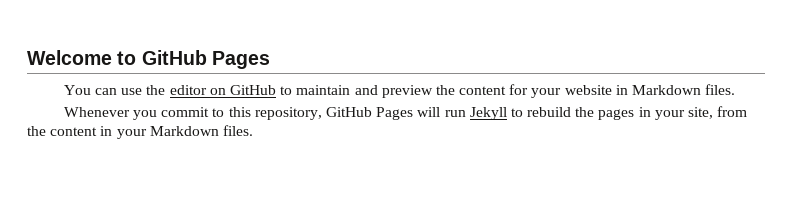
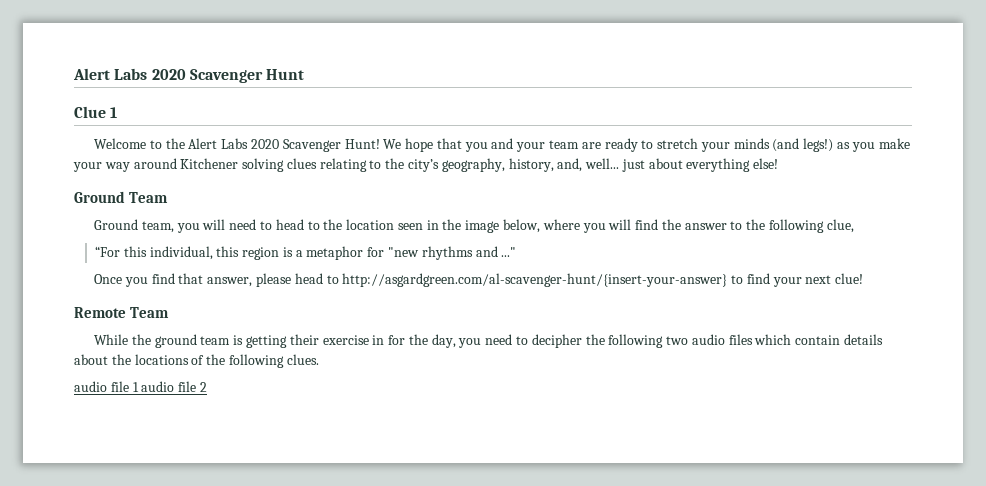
- Welcome to GitHub Pages
- You can use the editor on GitHub to maintain and preview the content for your website in Markdown files.
- Whenever you commit to this repository, GitHub Pages will run Jekyll to rebuild the pages in your site, from the content in your Markdown files.
+ Alert Labs 2020 Scavenger Hunt
+ Clue 1
+ Welcome to the Alert Labs 2020 Scavenger Hunt! We hope that you and your team are ready to stretch your minds (and legs!) as you make your way around Kitchener solving clues relating to the city’s geography, history, and, well... just about everything else!
+ Ground Team
+ Ground team, you will need to head to the location seen in the image below, where you will find the answer to the following clue,
+ “For this individual, this region is a metaphor for "new rhythms and ..."
+ Once you find that answer, please head to http://asgardgreen.com/al-scavenger-hunt/{insert-your-answer} to find your next clue!
+ Remote Team
+ While the ground team is getting their exercise in for the day, you need to decipher the following two audio files which contain details about the locations of the following clues.
+ audio file 1 audio file 2

